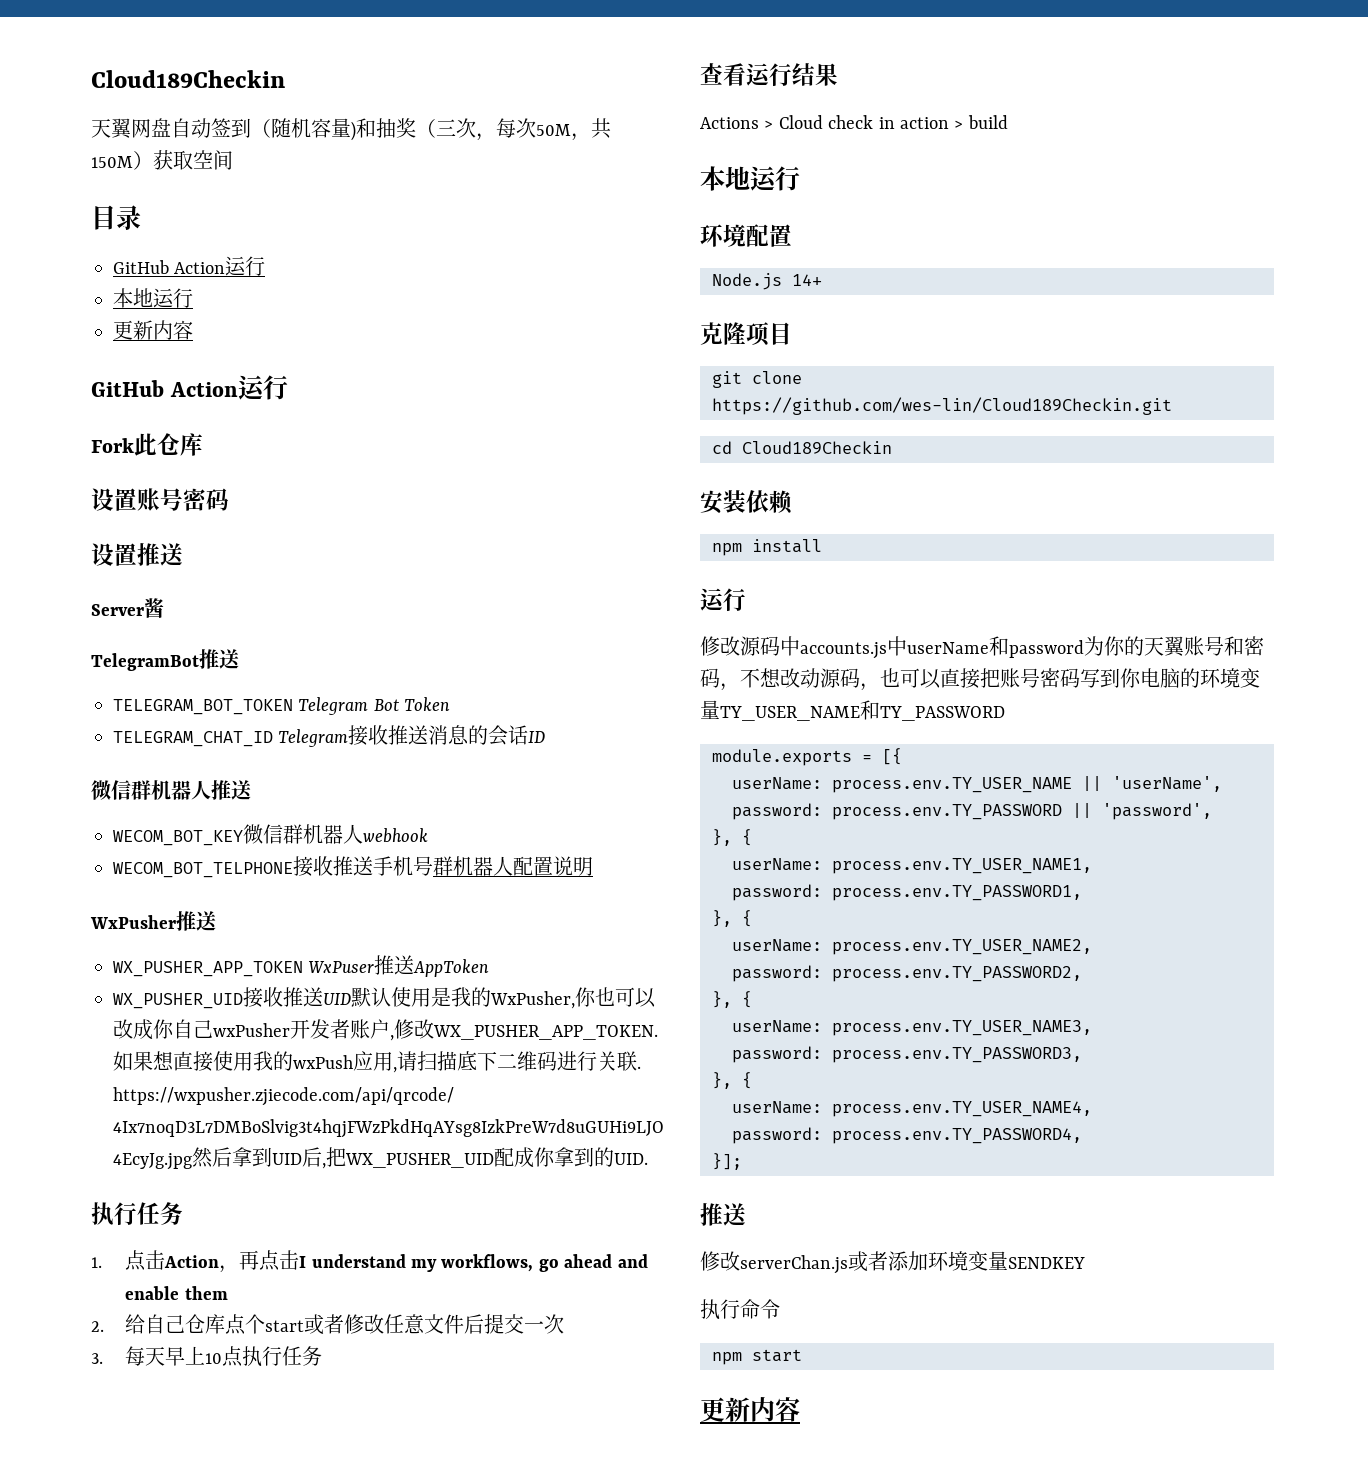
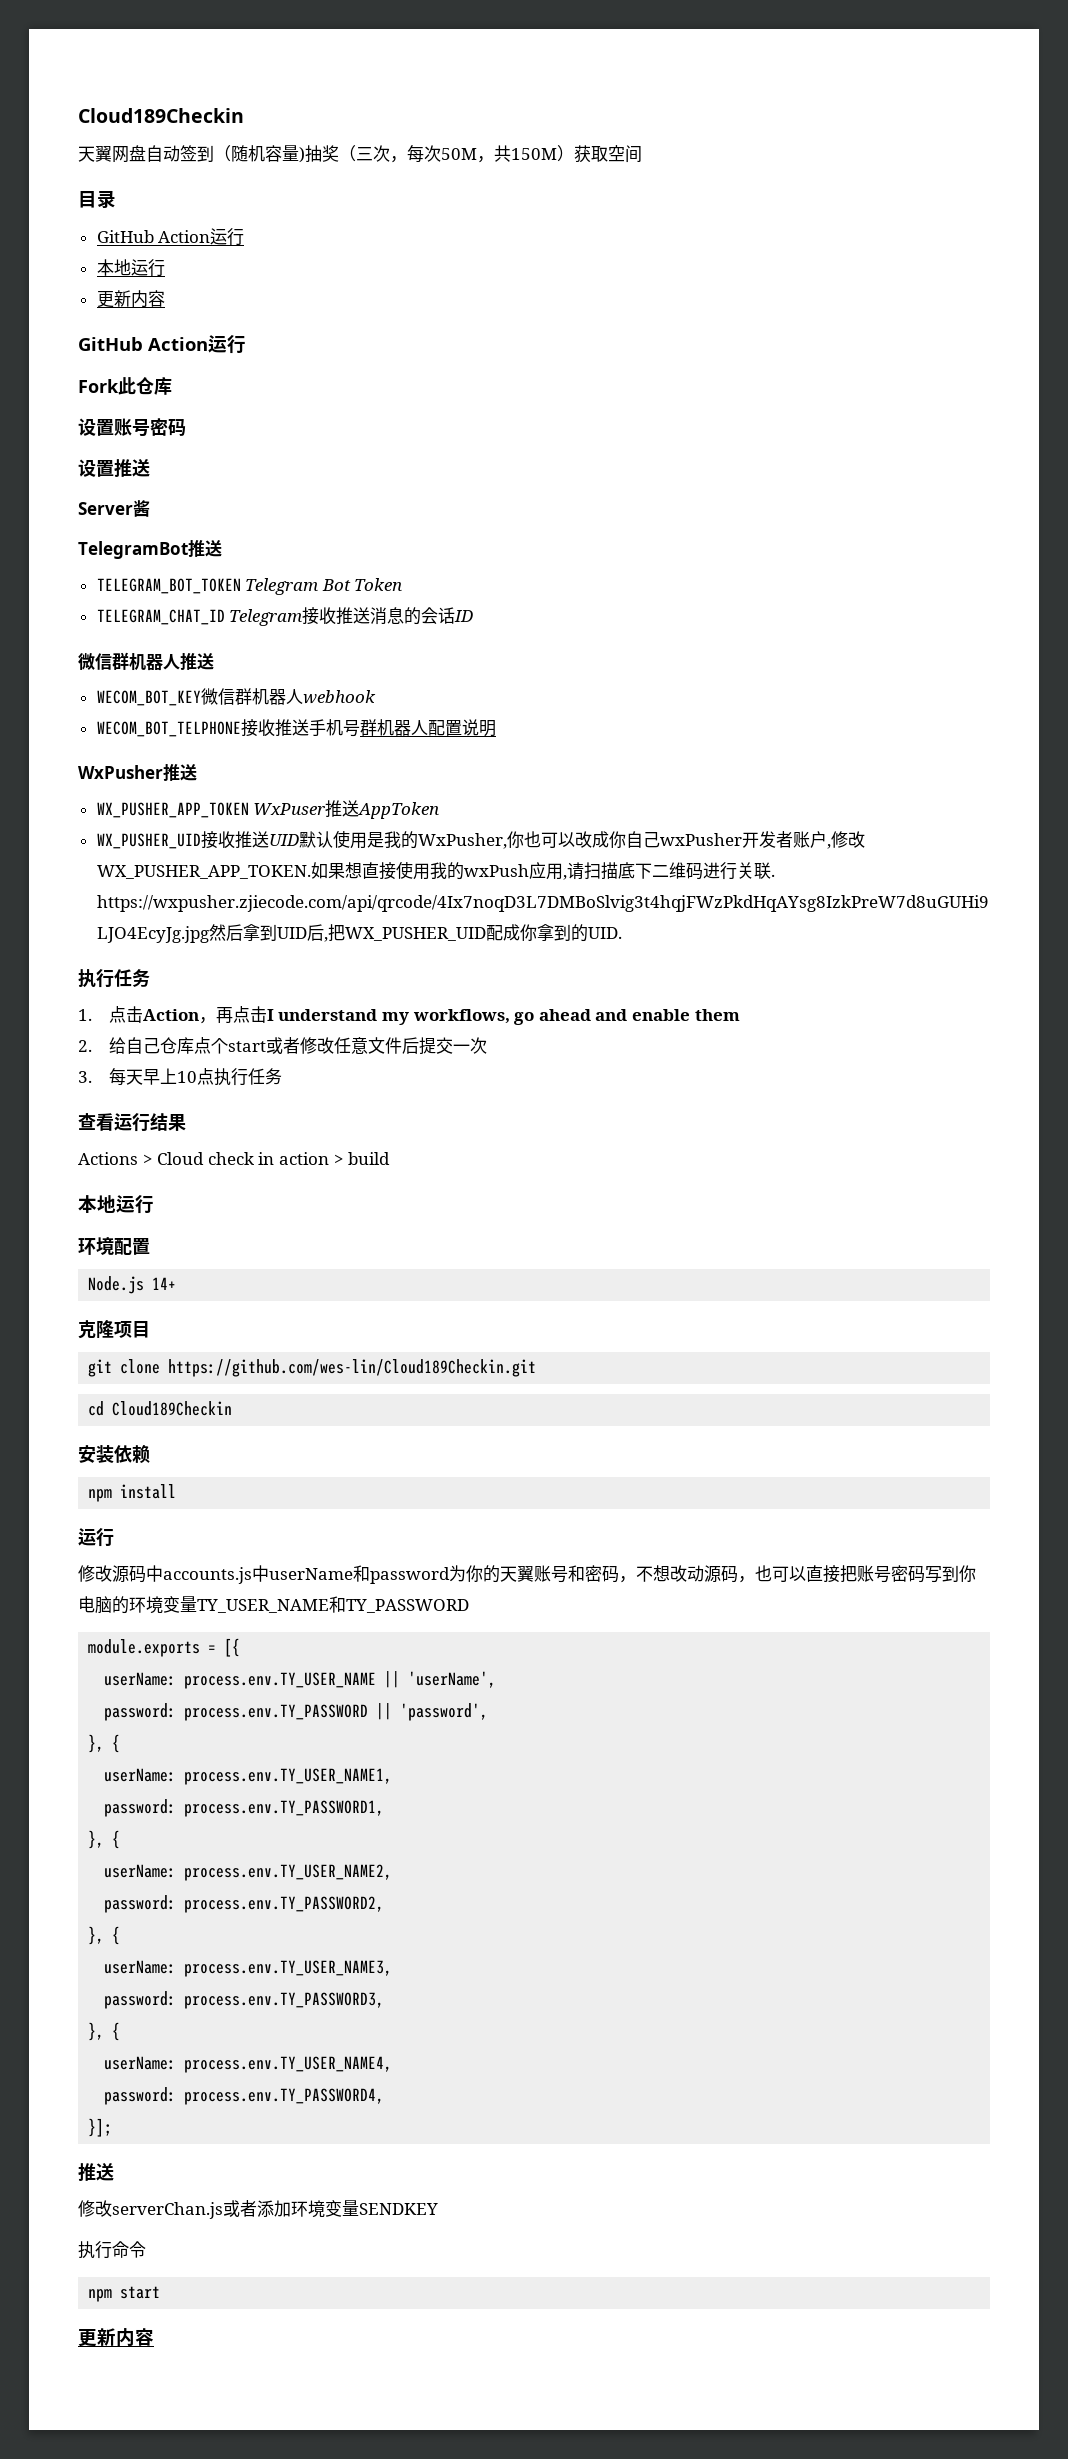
- 天翼网盘自动签到（随机容量)和抽奖（三次，每次50M，共150M）获取空间
+ 天翼网盘自动签到（随机容量)抽奖（三次，每次50M，共150M）获取空间

